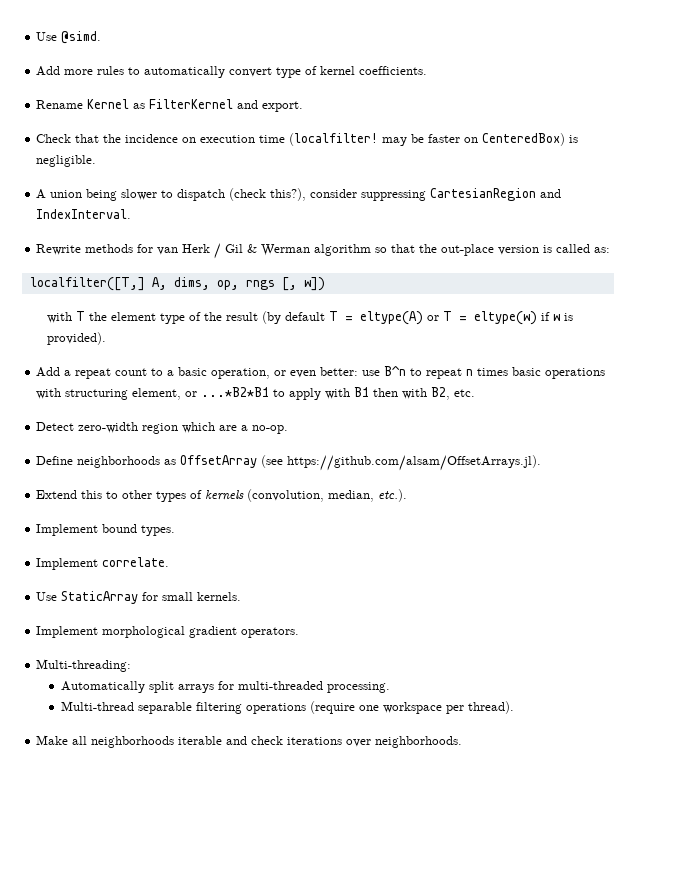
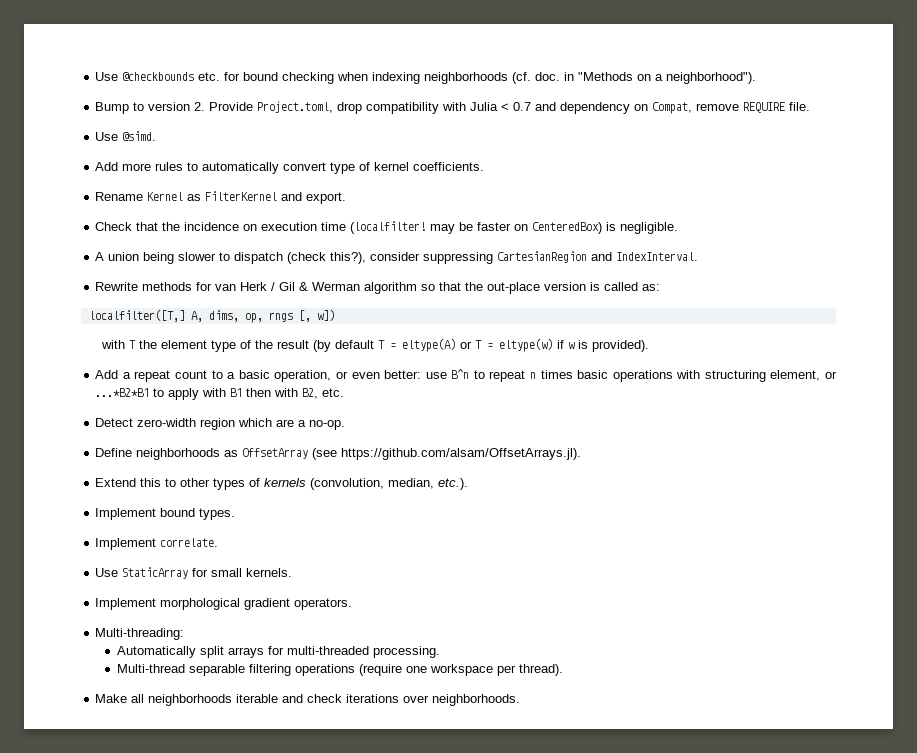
+ Use @checkbounds etc. for bound checking when indexing neighborhoods (cf. doc. in "Methods on a neighborhood").
+ Bump to version 2. Provide Project.toml, drop compatibility with Julia < 0.7 and dependency on Compat, remove REQUIRE file.

